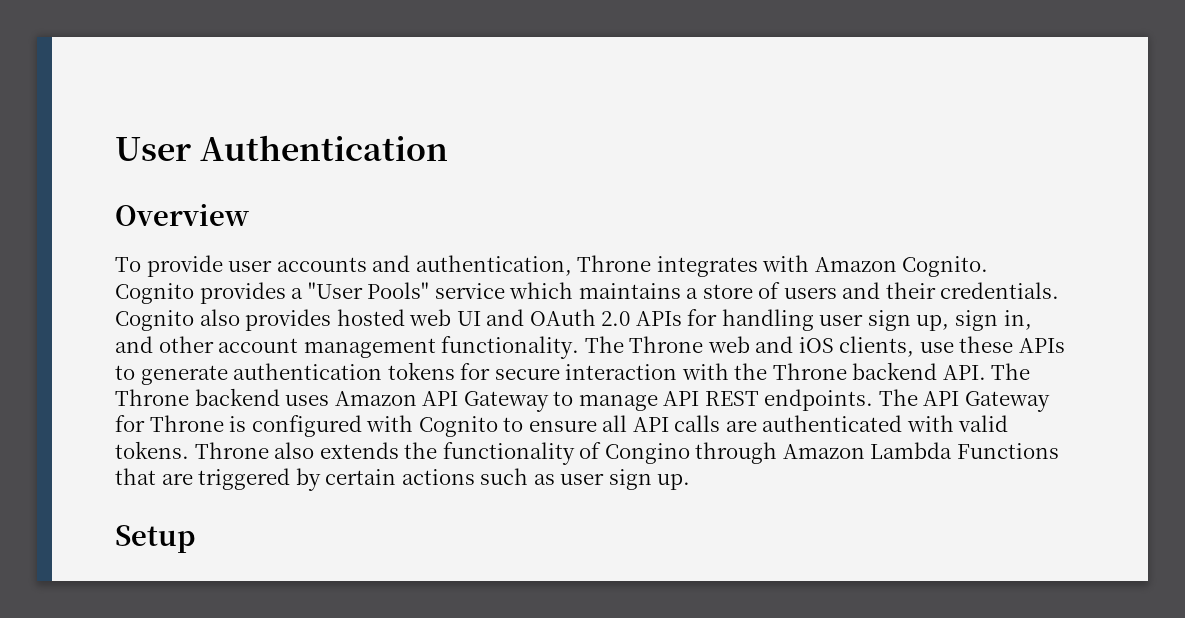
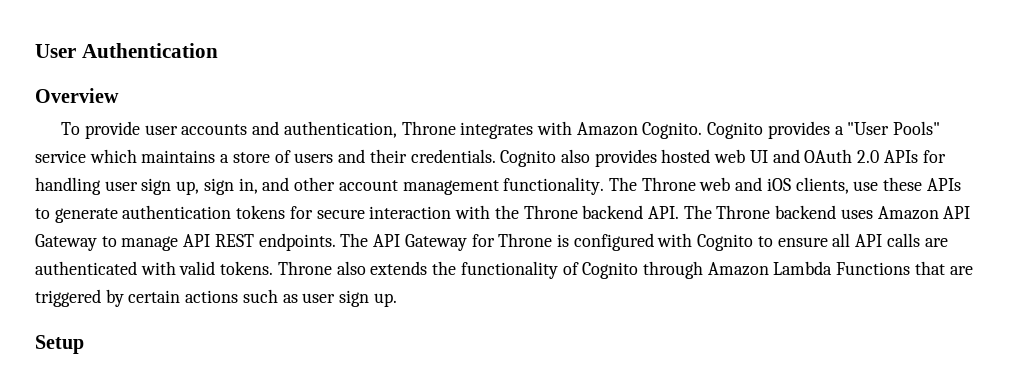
- Throne also extends the functionality of Congino through Amazon Lambda Functions that are triggered by certain actions such as user sign up.
+ Throne also extends the functionality of Cognito through Amazon Lambda Functions that are triggered by certain actions such as user sign up.

